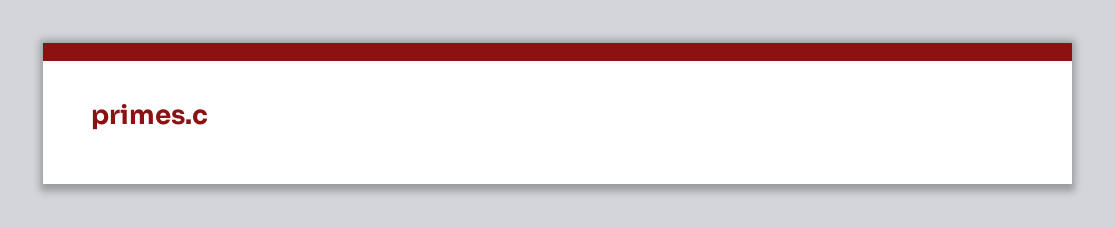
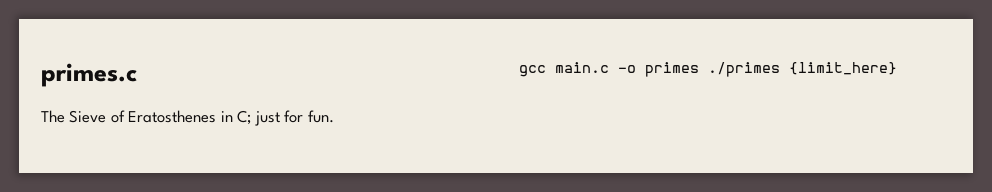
+ The Sieve of Eratosthenes in C; just for fun.
+ gcc main.c -o primes ./primes {limit_here}

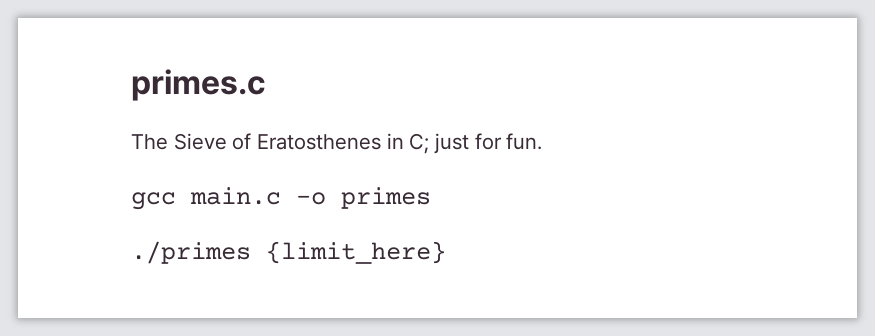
- gcc main.c -o primes ./primes {limit_here}
+ gcc main.c -o primes
+ ./primes {limit_here}

